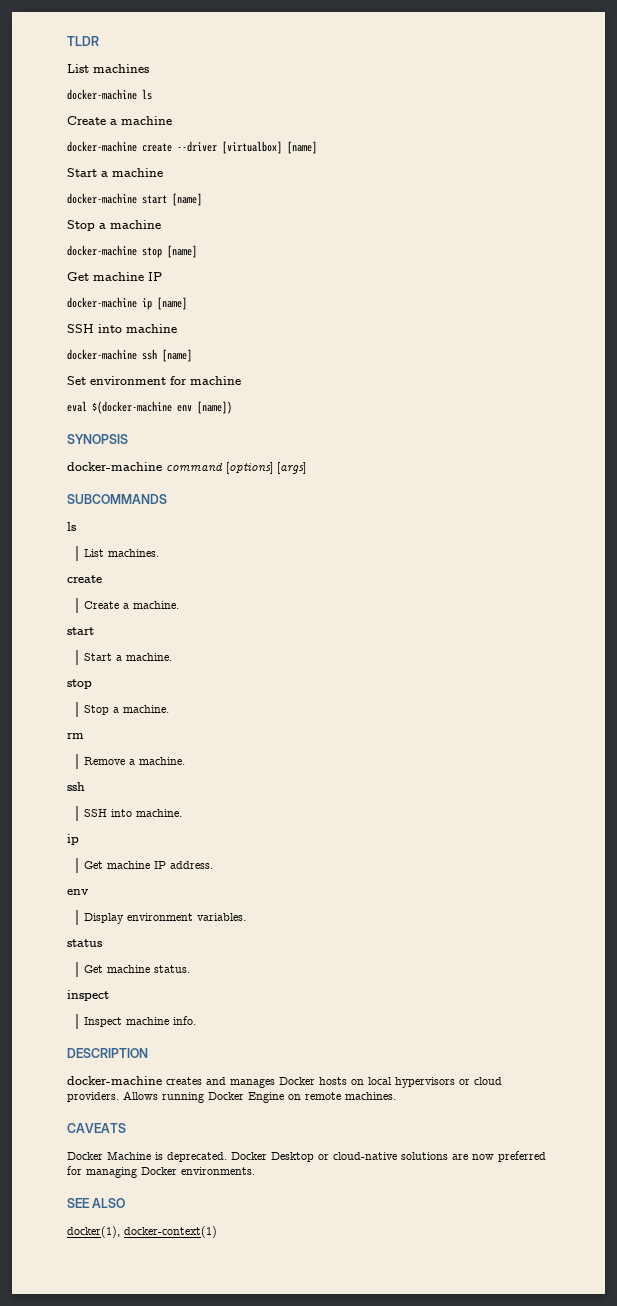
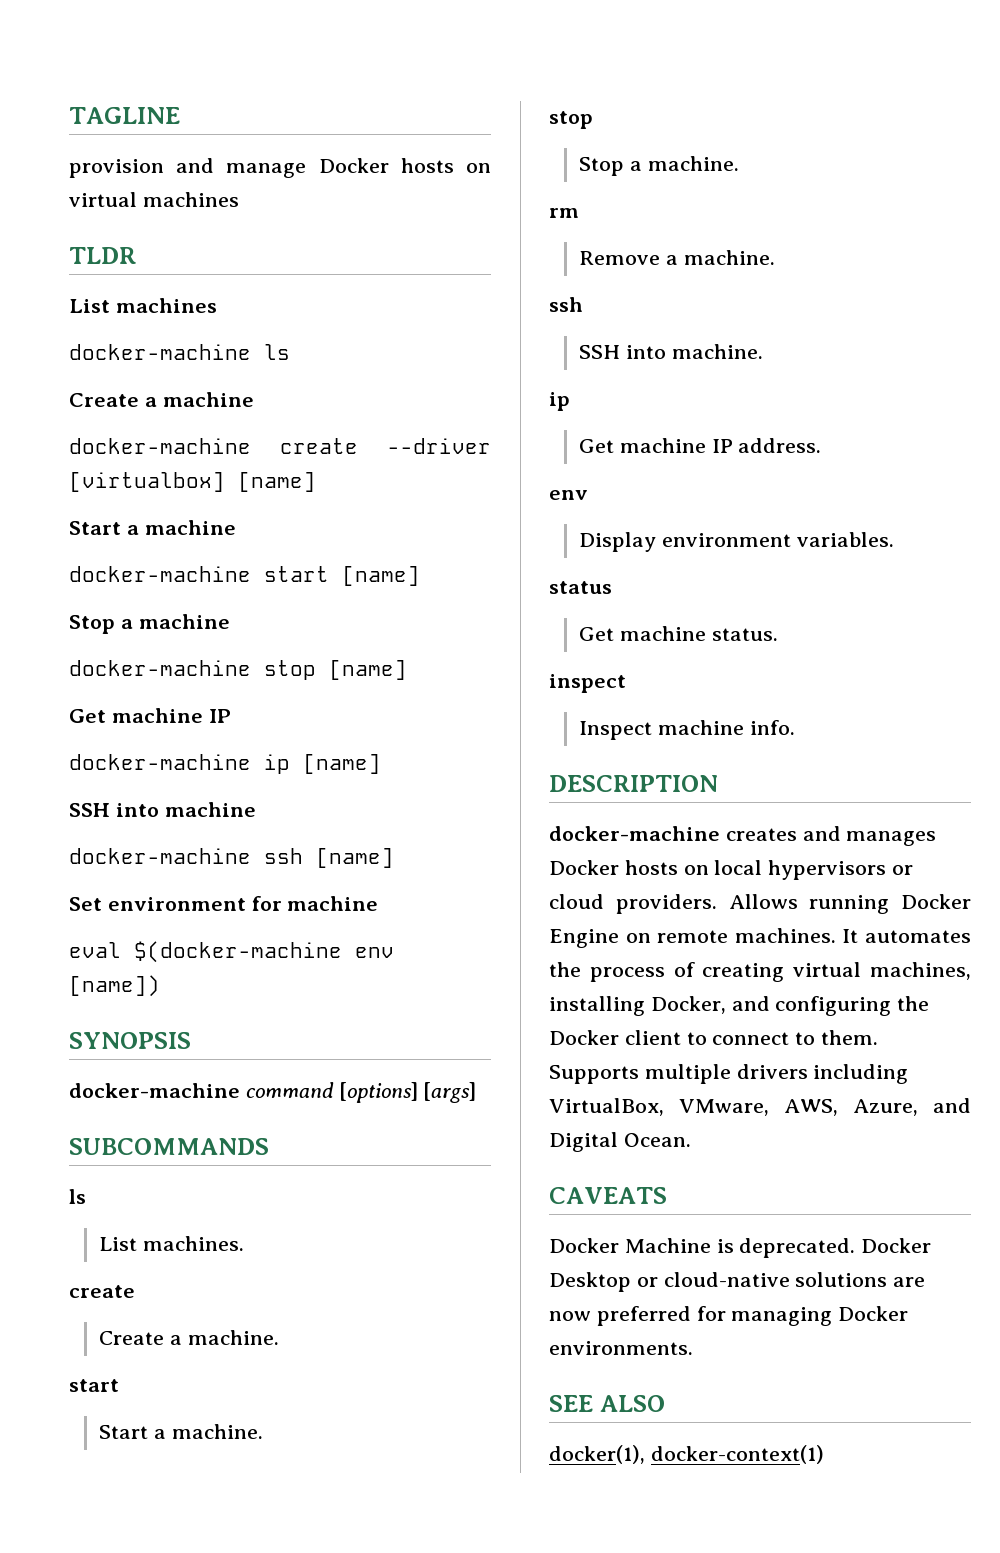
+ TAGLINE
+ provision and manage Docker hosts on virtual machines
+ It automates the process of creating virtual machines, installing Docker, and configuring the Docker client to connect to them. Supports multiple drivers including VirtualBox, VMware, AWS, Azure, and Digital Ocean.

